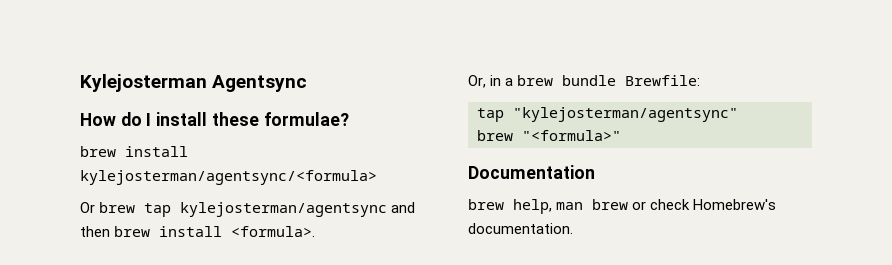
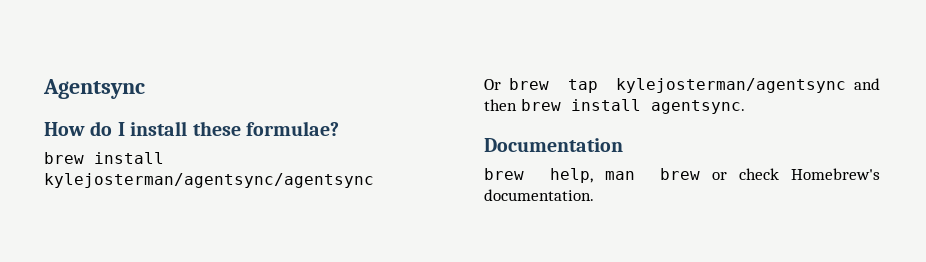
- Kylejosterman Agentsync
+ Agentsync
- brew install kylejosterman/agentsync/<formula>
+ brew install kylejosterman/agentsync/agentsync
- Or brew tap kylejosterman/agentsync and then brew install <formula>.
- Or, in a brew bundle Brewfile:
- tap "kylejosterman/agentsync"
- brew "<formula>"
+ Or brew tap kylejosterman/agentsync and then brew install agentsync.

